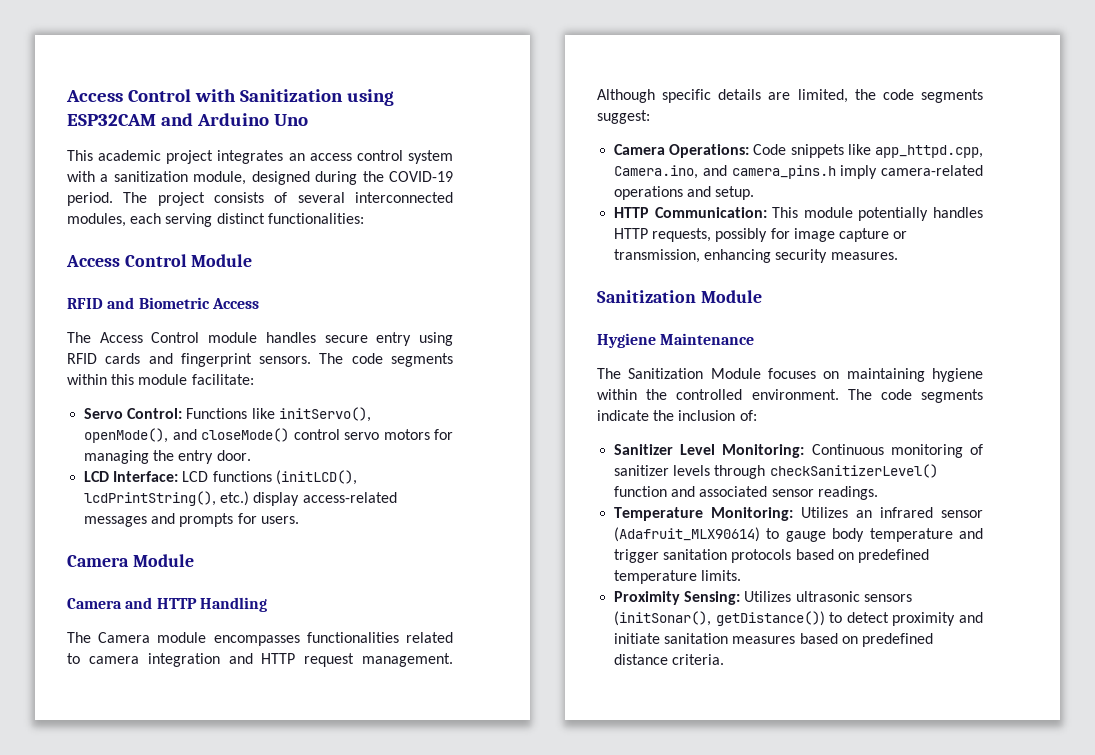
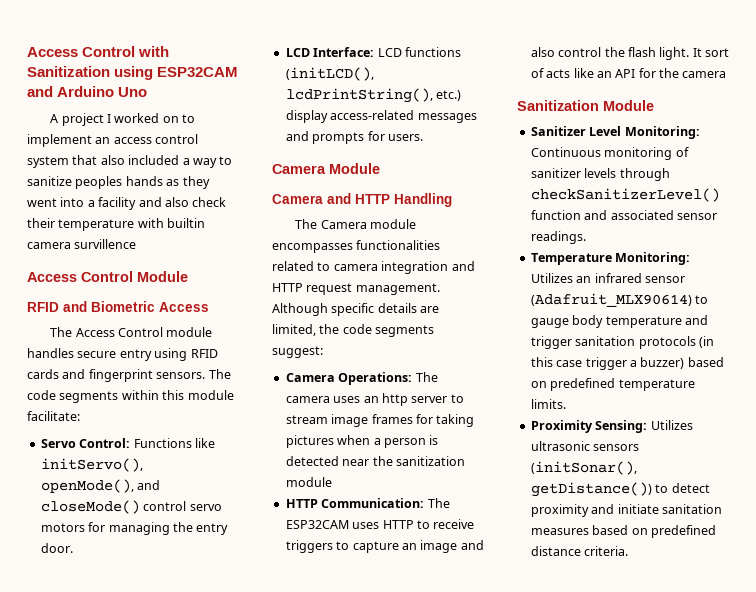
- This academic project integrates an access control system with a sanitization module, designed during the COVID-19 period. The project consists of several interconnected modules, each serving distinct functionalities:
+ A project I worked on to implement an access control system that also included a way to sanitize peoples hands as they went into a facility and also check their temperature with builtin camera survillence
- Camera Operations: Code snippets like app_httpd.cpp, Camera.ino, and camera_pins.h imply camera-related operations and setup.
- HTTP Communication: This module potentially handles HTTP requests, possibly for image capture or transmission, enhancing security measures.
+ Camera Operations: The camera uses an http server to stream image frames for taking pictures when a person is detected near the sanitization module
+ HTTP Communication: The ESP32CAM uses HTTP to receive triggers to capture an image and also control the flash light. It sort of acts like an API for the camera
  Sanitization Module
- Hygiene Maintenance
- The Sanitization Module focuses on maintaining hygiene within the controlled environment. The code segments indicate the inclusion of:
- Temperature Monitoring: Utilizes an infrared sensor (Adafruit_MLX90614) to gauge body temperature and trigger sanitation protocols based on predefined temperature limits.
+ Temperature Monitoring: Utilizes an infrared sensor (Adafruit_MLX90614) to gauge body temperature and trigger sanitation protocols (in this case trigger a buzzer) based on predefined temperature limits.

